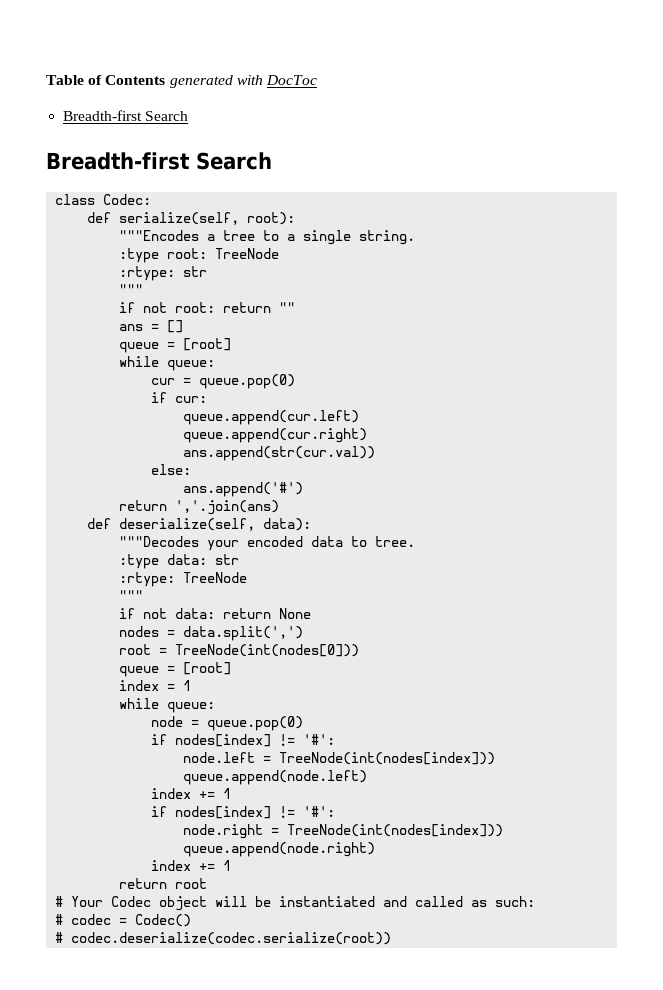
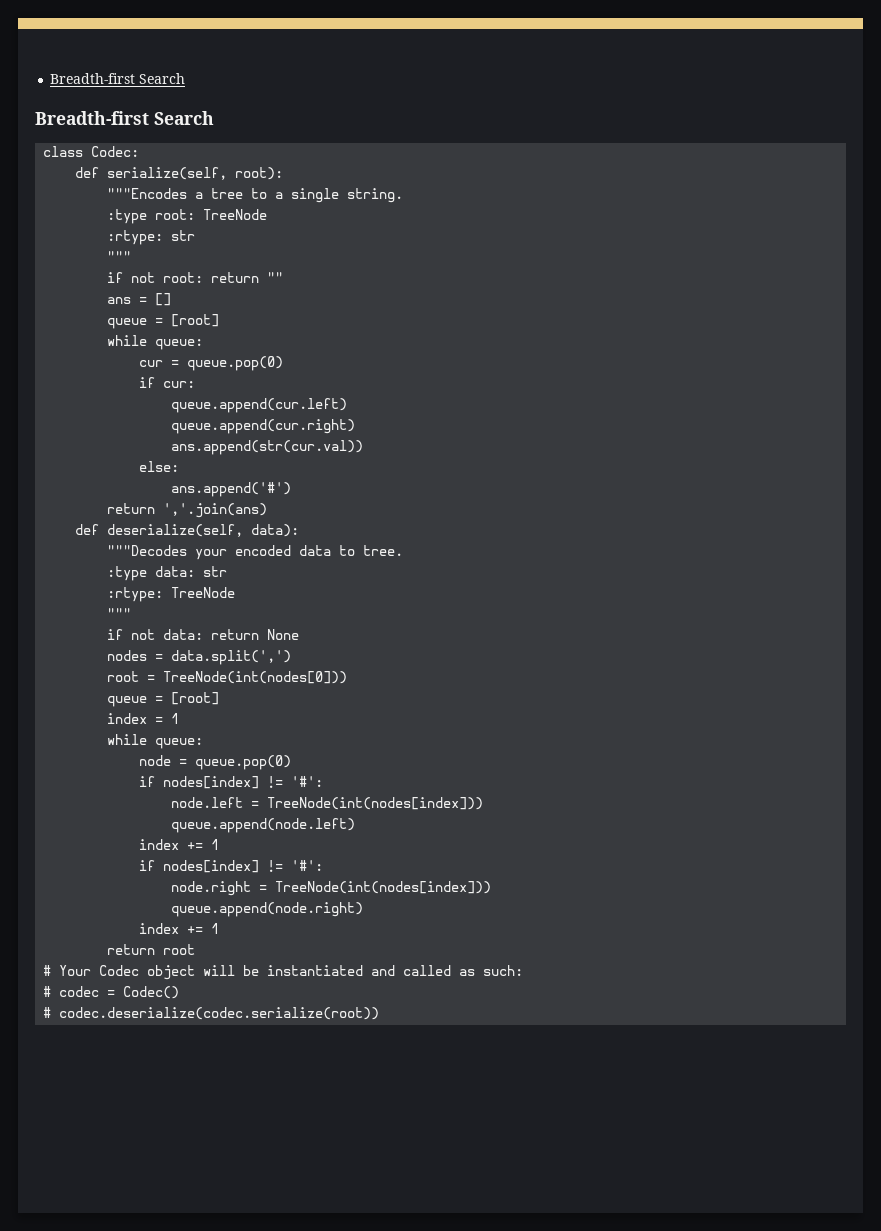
- Table of Contents generated with DocToc

